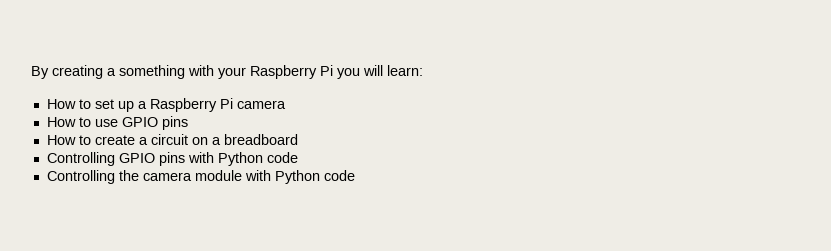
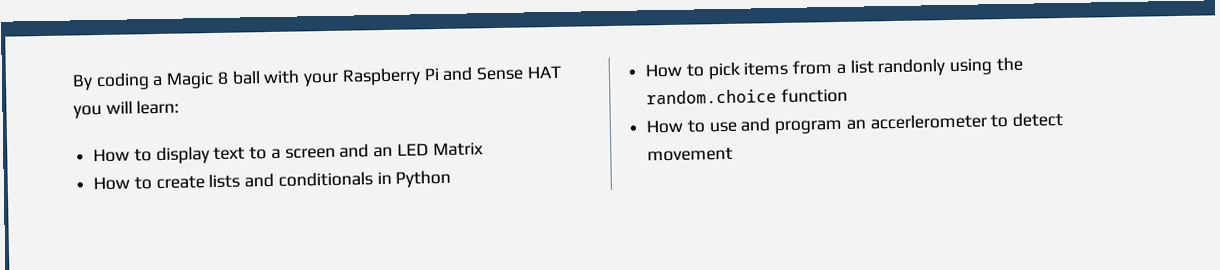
- By creating a something with your Raspberry Pi you will learn:
+ By coding a Magic 8 ball with your Raspberry Pi and Sense HAT you will learn:
- How to set up a Raspberry Pi camera
- How to use GPIO pins
- How to create a circuit on a breadboard
- Controlling GPIO pins with Python code
- Controlling the camera module with Python code
+ How to display text to a screen and an LED Matrix
+ How to create lists and conditionals in Python
+ How to pick items from a list randonly using the random.choice function
+ How to use and program an accerlerometer to detect movement

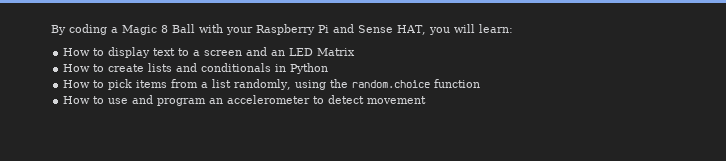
- By coding a Magic 8 ball with your Raspberry Pi and Sense HAT you will learn:
+ By coding a Magic 8 Ball with your Raspberry Pi and Sense HAT, you will learn:
- How to pick items from a list randonly using the random.choice function
+ How to pick items from a list randomly, using the random.choice function
- How to use and program an accerlerometer to detect movement
+ How to use and program an accelerometer to detect movement

